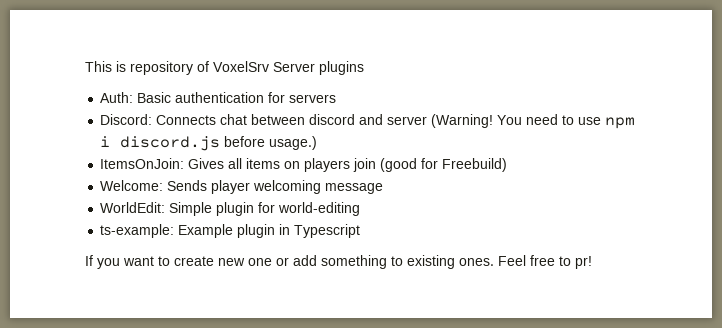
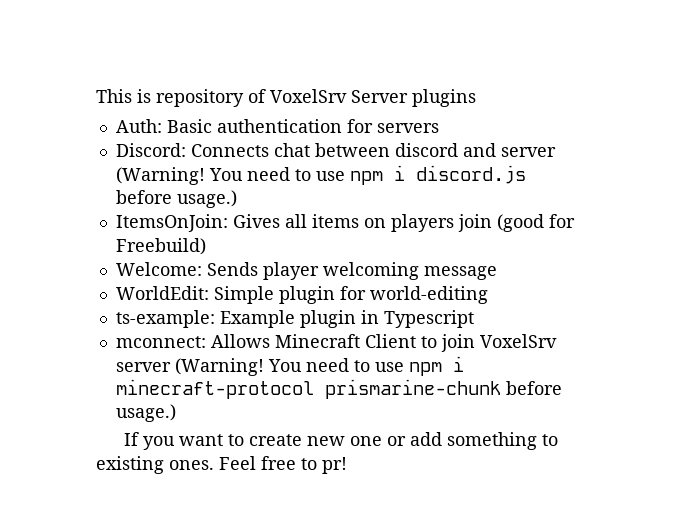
+ mconnect: Allows Minecraft Client to join VoxelSrv server (Warning! You need to use npm i minecraft-protocol prismarine-chunk before usage.)

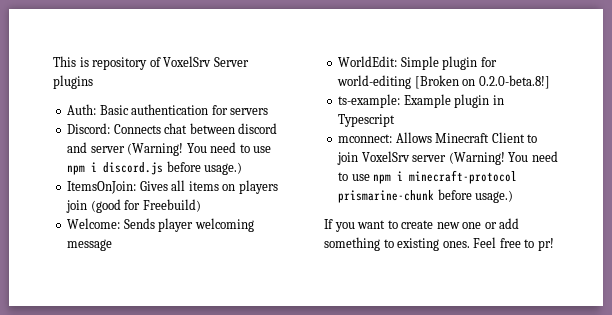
- WorldEdit: Simple plugin for world-editing
+ WorldEdit: Simple plugin for world-editing [Broken on 0.2.0-beta.8!]

